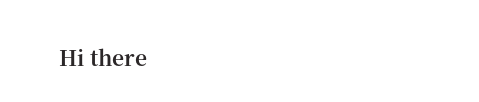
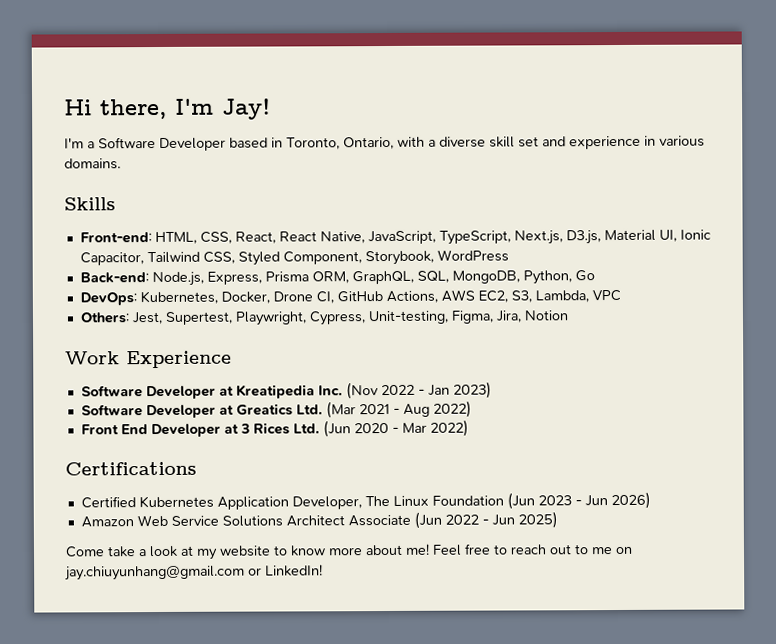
- Hi there
+ Hi there, I'm Jay!
+ I'm a Software Developer based in Toronto, Ontario, with a diverse skill set and experience in various domains.
+ Skills
+ Front-end: HTML, CSS, React, React Native, JavaScript, TypeScript, Next.js, D3.js, Material UI, Ionic Capacitor, Tailwind CSS, Styled Component, Storybook, WordPress
+ Back-end: Node.js, Express, Prisma ORM, GraphQL, SQL, MongoDB, Python, Go
+ DevOps: Kubernetes, Docker, Drone CI, GitHub Actions, AWS EC2, S3, Lambda, VPC
+ Others: Jest, Supertest, Playwright, Cypress, Unit-testing, Figma, Jira, Notion
+ Work Experience
+ Software Developer at Kreatipedia Inc. (Nov 2022 - Jan 2023)
+ Software Developer at Greatics Ltd. (Mar 2021 - Aug 2022)
+ Front End Developer at 3 Rices Ltd. (Jun 2020 - Mar 2022)
+ Certifications
+ Certified Kubernetes Application Developer, The Linux Foundation (Jun 2023 - Jun 2026)
+ Amazon Web Service Solutions Architect Associate (Jun 2022 - Jun 2025)
+ Come take a look at my website to know more about me! Feel free to reach out to me on jay.chiuyunhang@gmail.com or LinkedIn!

